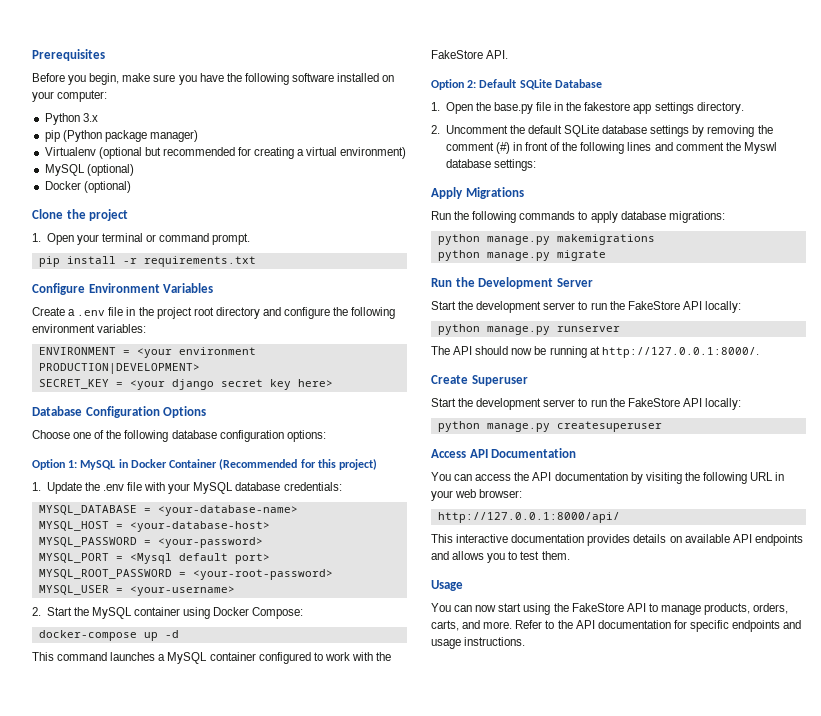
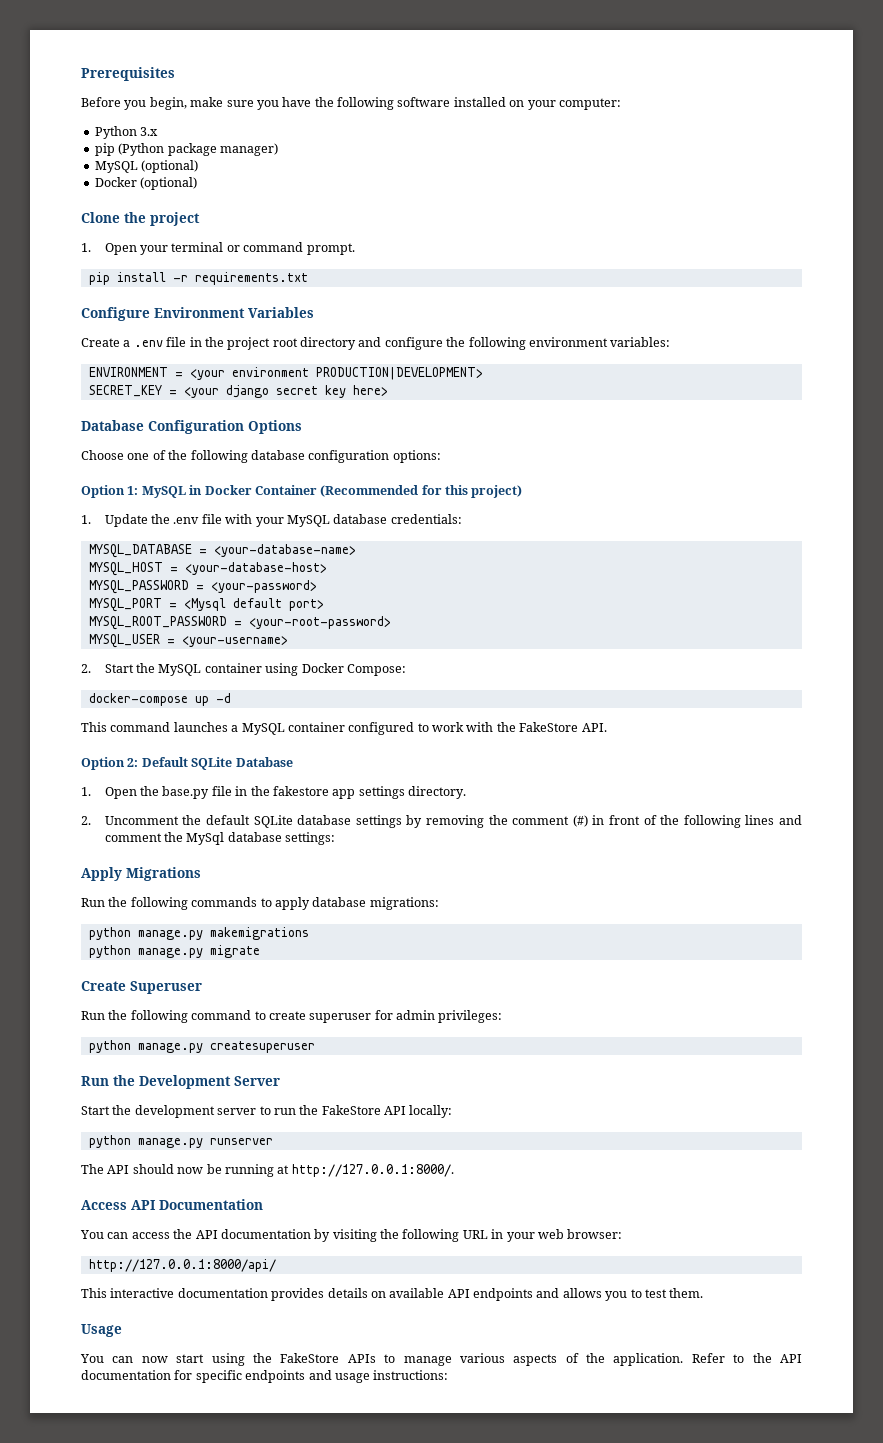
- Virtualenv (optional but recommended for creating a virtual environment)
- 2. Uncomment the default SQLite database settings by removing the comment (#) in front of the following lines and comment the Myswl database settings:
+ 2. Uncomment the default SQLite database settings by removing the comment (#) in front of the following lines and comment the MySql database settings:
+ Create Superuser
+ Run the following command to create superuser for admin privileges:
+ python manage.py createsuperuser
- Create Superuser
- Start the development server to run the FakeStore API locally:
- python manage.py createsuperuser
- You can now start using the FakeStore API to manage products, orders, carts, and more.
+ You can now start using the FakeStore APIs to manage various aspects of the application.
- Refer to the API documentation for specific endpoints and usage instructions.
+ Refer to the API documentation for specific endpoints and usage instructions:

